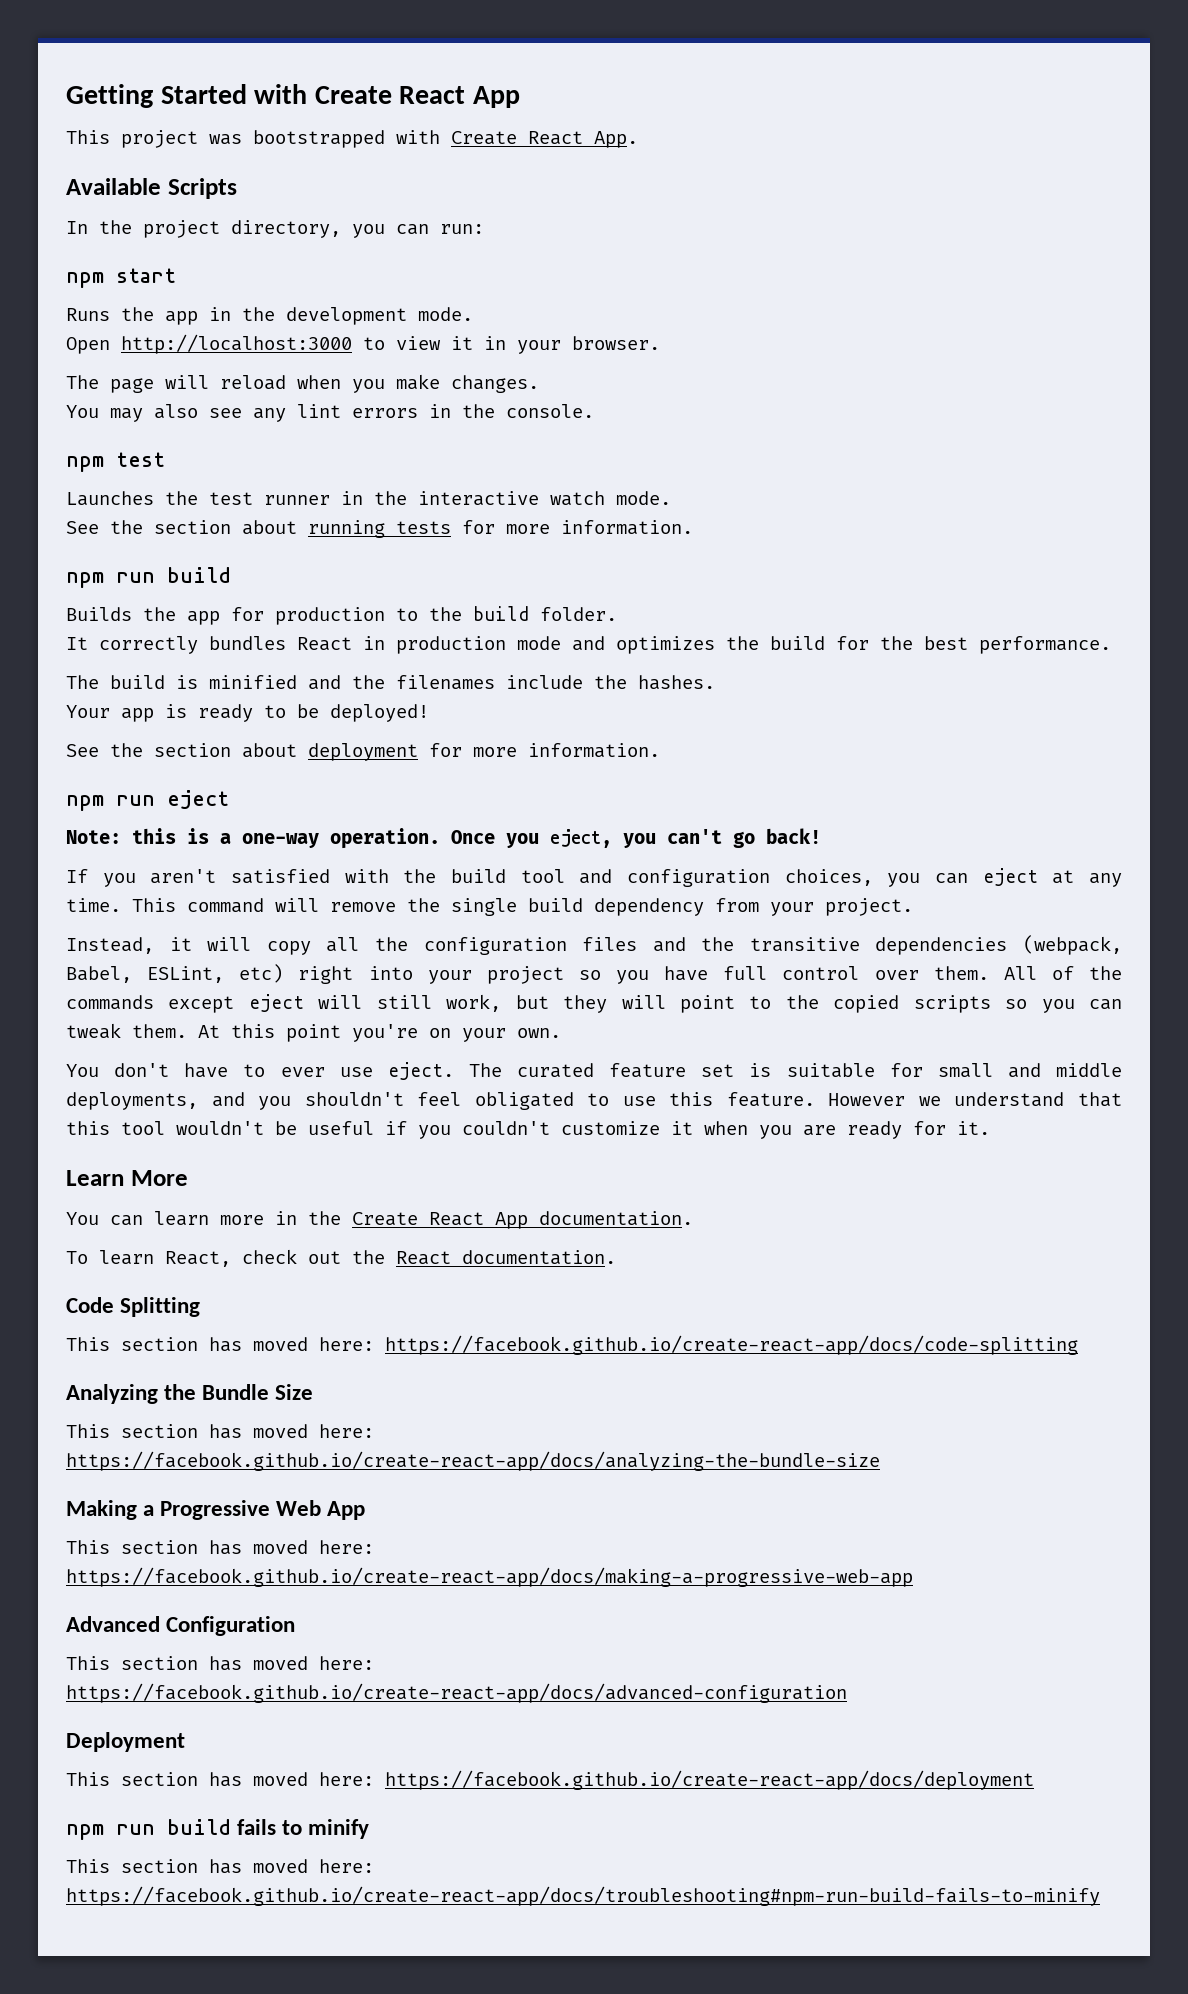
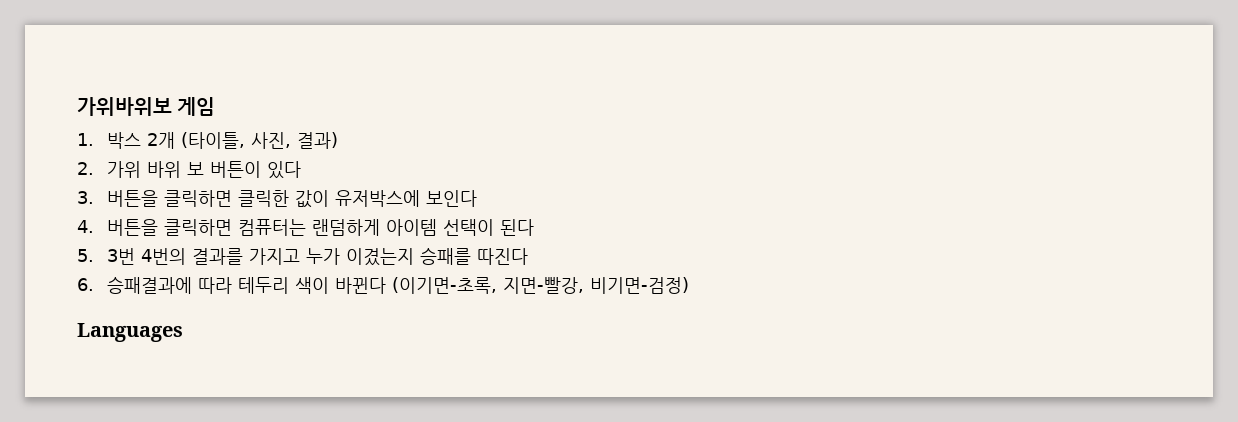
- Getting Started with Create React App
- This project was bootstrapped with Create React App.
- Available Scripts
- In the project directory, you can run:
- npm start
- Runs the app in the development mode.
- Open http://localhost:3000 to view it in your browser.
- The page will reload when you make changes.
- You may also see any lint errors in the console.
- npm test
- Launches the test runner in the interactive watch mode.
- See the section about running tests for more information.
- npm run build
- Builds the app for production to the build folder.
- It correctly bundles React in production mode and optimizes the build for the best performance.
- The build is minified and the filenames include the hashes.
- Your app is ready to be deployed!
- See the section about deployment for more information.
- npm run eject
- Note: this is a one-way operation. Once you eject, you can't go back!
- If you aren't satisfied with the build tool and configuration choices, you can eject at any time. This command will remove the single build dependency from your project.
- Instead, it will copy all the configuration files and the transitive dependencies (webpack, Babel, ESLint, etc) right into your project so you have full control over them. All of the commands except eject will still work, but they will point to the copied scripts so you can tweak them. At this point you're on your own.
- You don't have to ever use eject. The curated feature set is suitable for small and middle deployments, and you shouldn't feel obligated to use this feature. However we understand that this tool wouldn't be useful if you couldn't customize it when you are ready for it.
- Learn More
- You can learn more in the Create React App documentation.
- To learn React, check out the React documentation.
- Code Splitting
- This section has moved here: https://facebook.github.io/create-react-app/docs/code-splitting
- Analyzing the Bundle Size
- This section has moved here: https://facebook.github.io/create-react-app/docs/analyzing-the-bundle-size
- Making a Progressive Web App
- This section has moved here: https://facebook.github.io/create-react-app/docs/making-a-progressive-web-app
- Advanced Configuration
- This section has moved here: https://facebook.github.io/create-react-app/docs/advanced-configuration
- Deployment
- This section has moved here: https://facebook.github.io/create-react-app/docs/deployment
- npm run build fails to minify
- This section has moved here: https://facebook.github.io/create-react-app/docs/troubleshooting#npm-run-build-fails-to-minify
+ 가위바위보 게임
+ 1. 박스 2개 (타이틀, 사진, 결과)
+ 2. 가위 바위 보 버튼이 있다
+ 3. 버튼을 클릭하면 클릭한 값이 유저박스에 보인다
+ 4. 버튼을 클릭하면 컴퓨터는 랜덤하게 아이템 선택이 된다
+ 5. 3번 4번의 결과를 가지고 누가 이겼는지 승패를 따진다
+ 6. 승패결과에 따라 테두리 색이 바뀐다 (이기면-초록, 지면-빨강, 비기면-검정)
+ Languages

